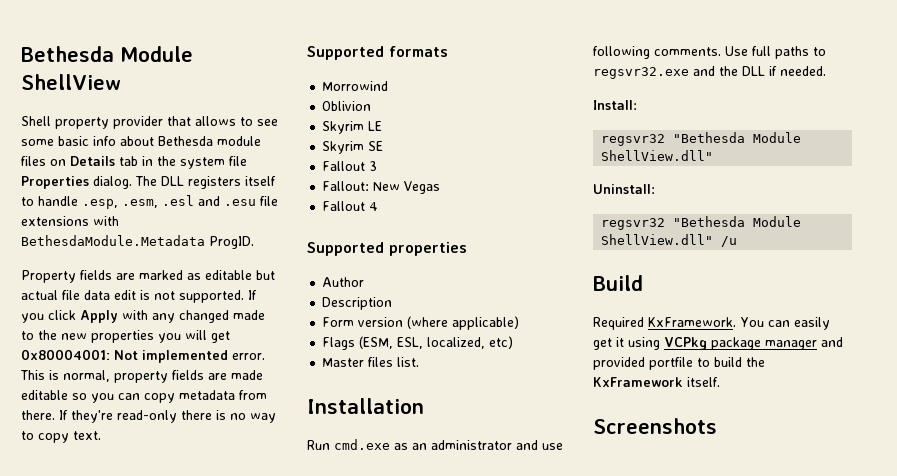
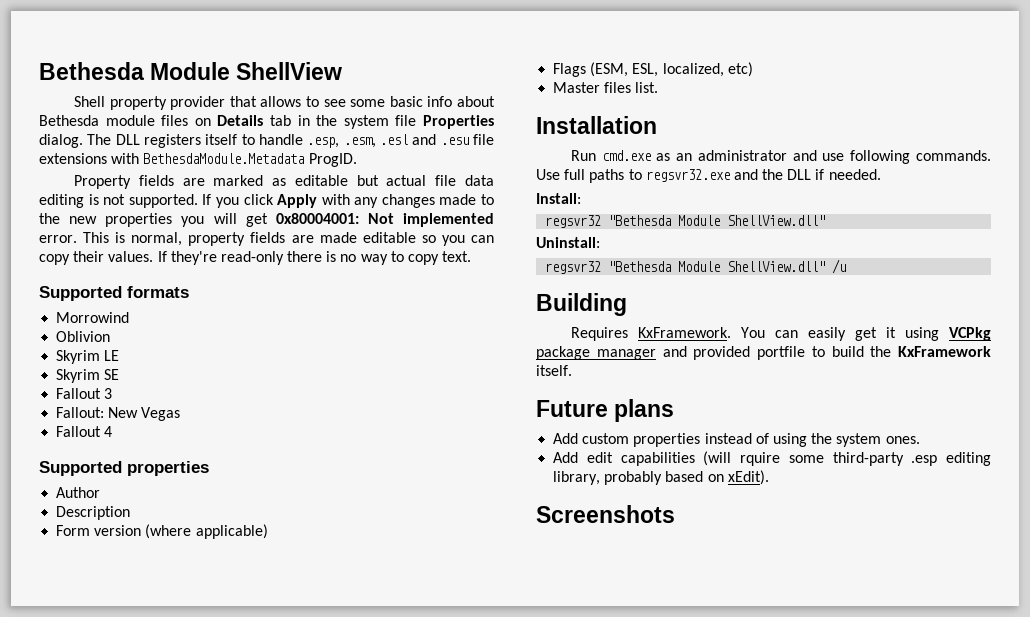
- Property fields are marked as editable but actual file data edit is not supported.
+ Property fields are marked as editable but actual file data editing is not supported.
- If you click Apply with any changed made to the new properties you will get 0x80004001: Not implemented error.
+ If you click Apply with any changes made to the new properties you will get 0x80004001: Not implemented error.
- This is normal, property fields are made editable so you can copy metadata from there.
+ This is normal, property fields are made editable so you can copy their values.
- Run cmd.exe as an administrator and use following comments.
+ Run cmd.exe as an administrator and use following commands.
- Build
- Required KxFramework.
+ Building
+ Requires KxFramework.
+ Future plans
+ Add custom properties instead of using the system ones.
+ Add edit capabilities (will rquire some third-party .esp editing library, probably based on xEdit).

